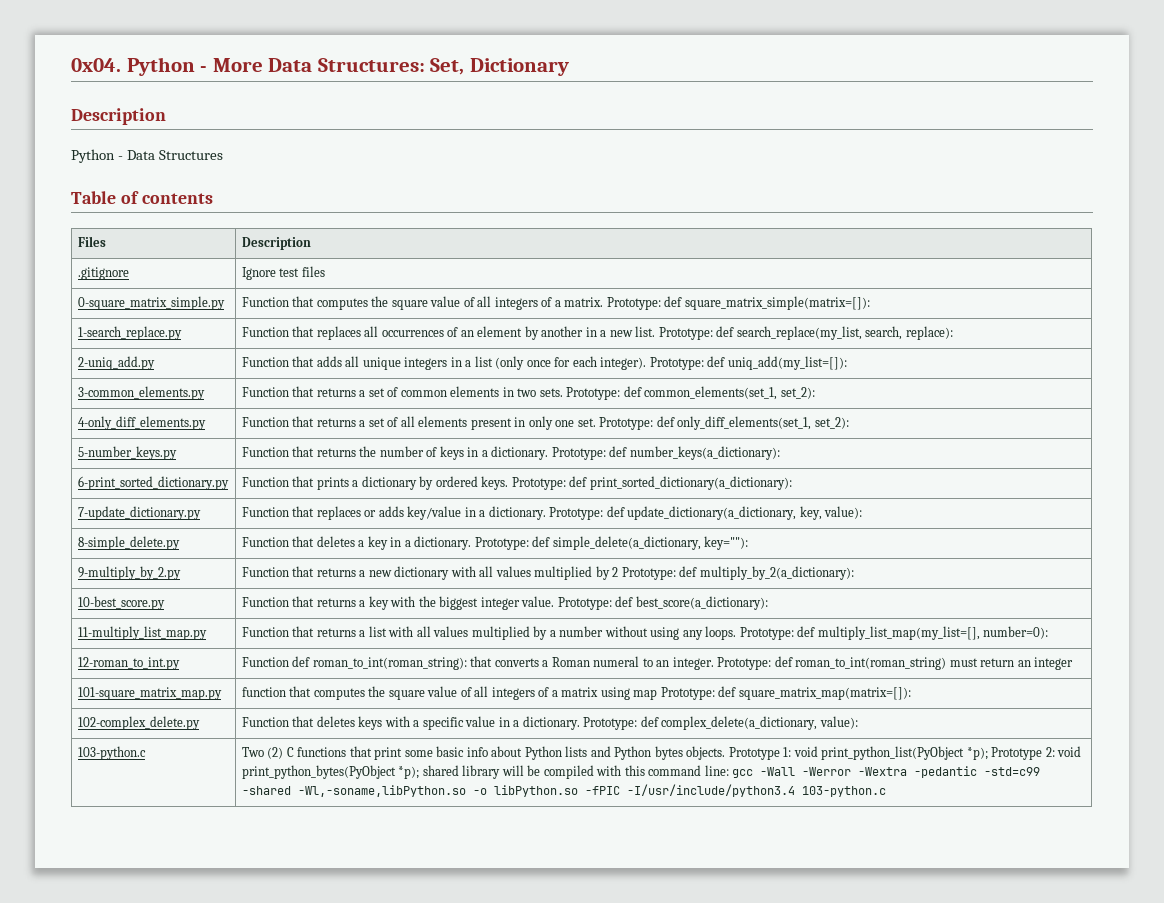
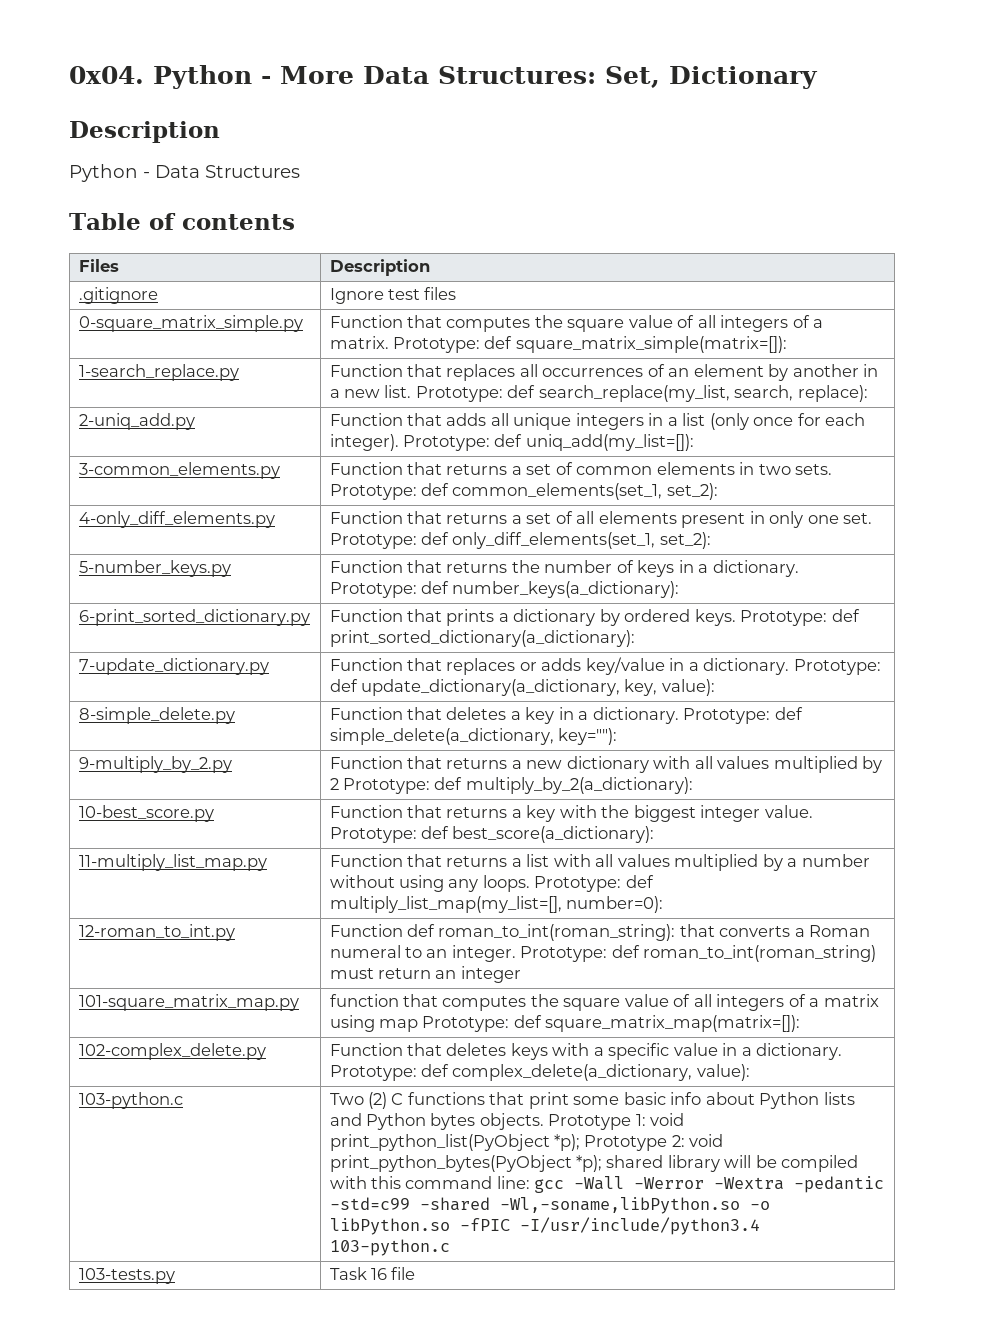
+ 103-tests.py | Task 16 file

